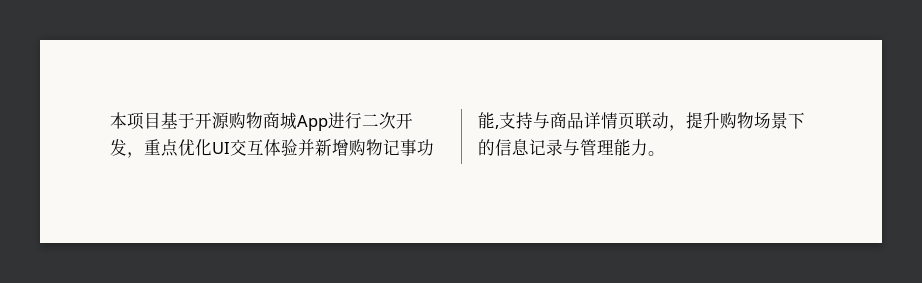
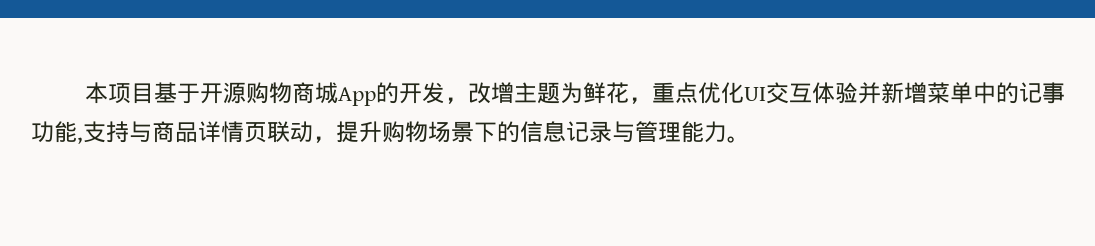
- 本项目基于开源购物商城App进行二次开发，重点优化UI交互体验并新增购物记事功能,支持与商品详情页联动，提升购物场景下的信息记录与管理能力。
+ 本项目基于开源购物商城App的开发，改增主题为鲜花，重点优化UI交互体验并新增菜单中的记事功能,支持与商品详情页联动，提升购物场景下的信息记录与管理能力。

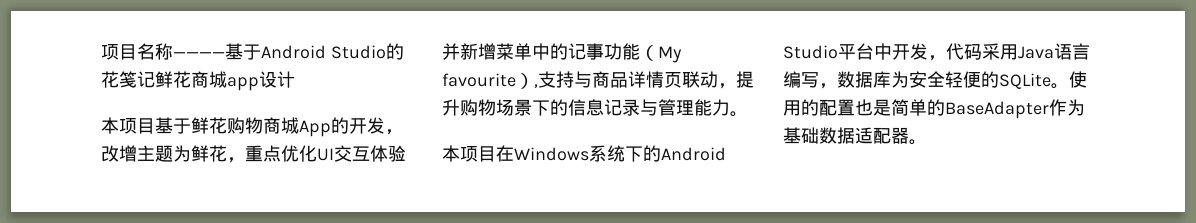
+ 项目名称————基于Android Studio的花笺记鲜花商城app设计
- 本项目基于开源购物商城App的开发，改增主题为鲜花，重点优化UI交互体验并新增菜单中的记事功能,支持与商品详情页联动，提升购物场景下的信息记录与管理能力。
+ 本项目基于鲜花购物商城App的开发，改增主题为鲜花，重点优化UI交互体验并新增菜单中的记事功能（My favourite）,支持与商品详情页联动，提升购物场景下的信息记录与管理能力。
+ 本项目在Windows系统下的Android Studio平台中开发，代码采用Java语言编写，数据库为安全轻便的SQLite。使用的配置也是简单的BaseAdapter作为基础数据适配器。

